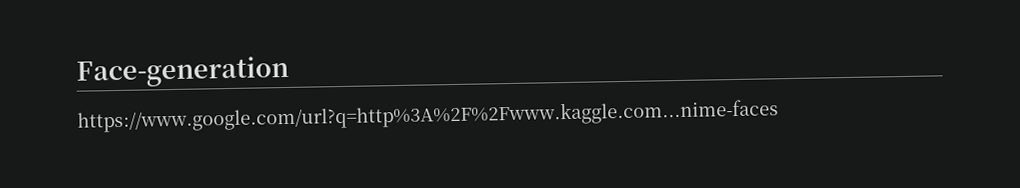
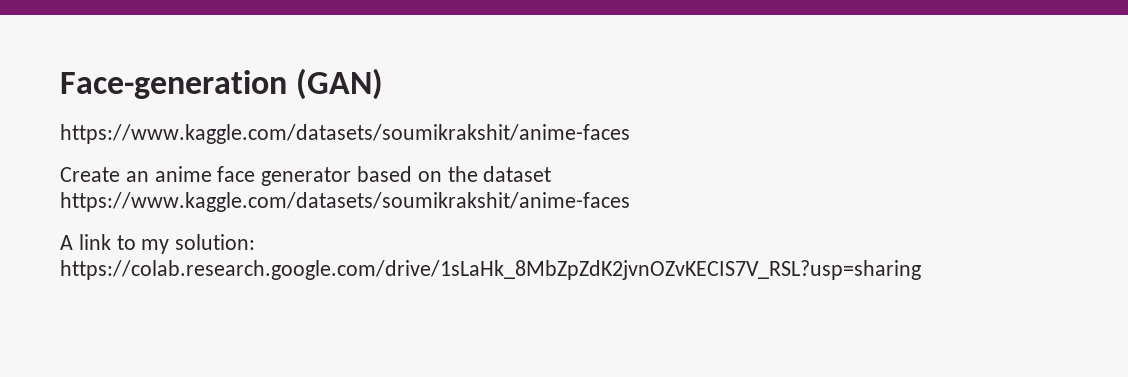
- Face-generation
- https://www.google.com/url?q=http%3A%2F%2Fwww.kaggle.com...nime-faces
+ Face-generation (GAN)
+ https://www.kaggle.com/datasets/soumikrakshit/anime-faces
+ Create an anime face generator based on the dataset https://www.kaggle.com/datasets/soumikrakshit/anime-faces
+ A link to my solution: https://colab.research.google.com/drive/1sLaHk_8MbZpZdK2jvnOZvKECIS7V_RSL?usp=sharing

